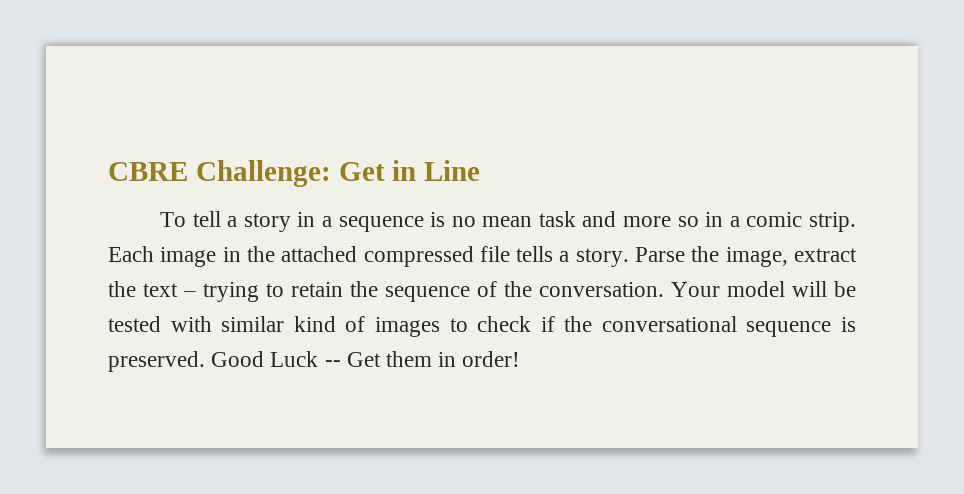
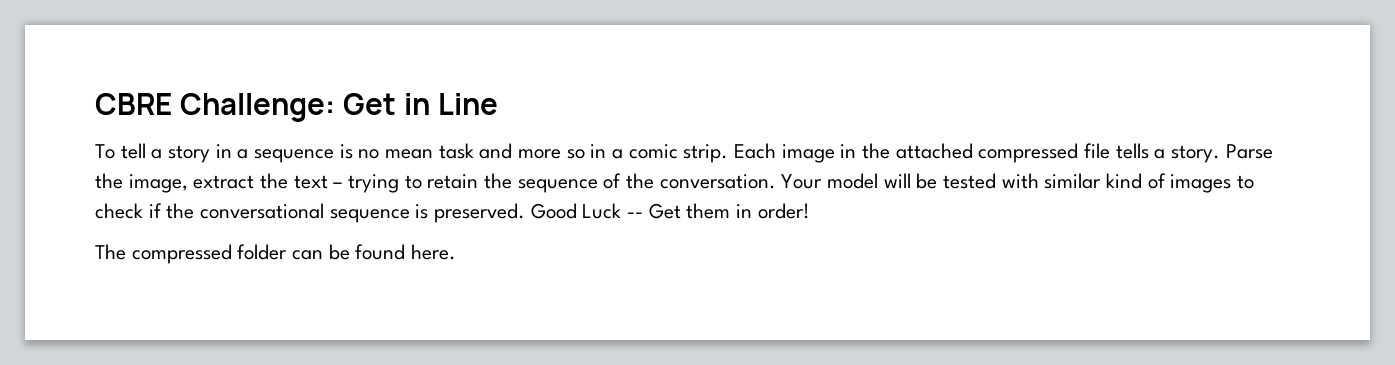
+ The compressed folder can be found here.

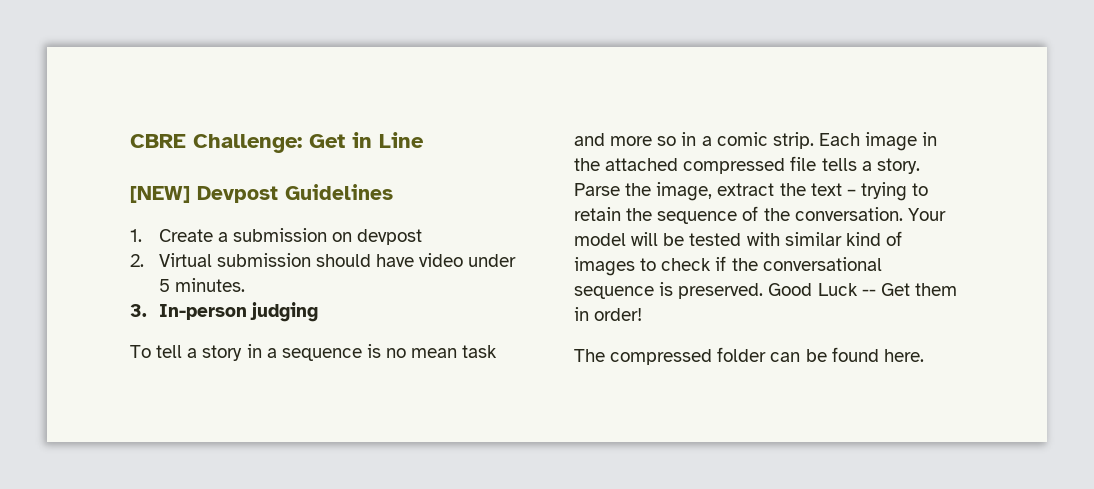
+ [NEW] Devpost Guidelines
+ 1. Create a submission on devpost
+ 2. Virtual submission should have video under 5 minutes.
+ 3. In-person judging

